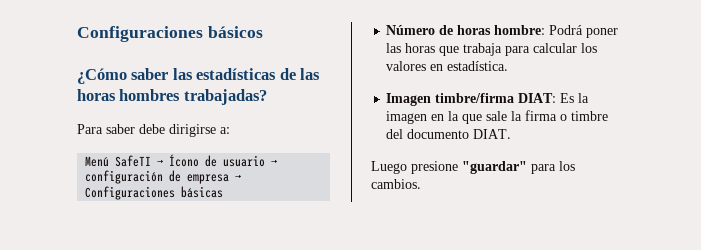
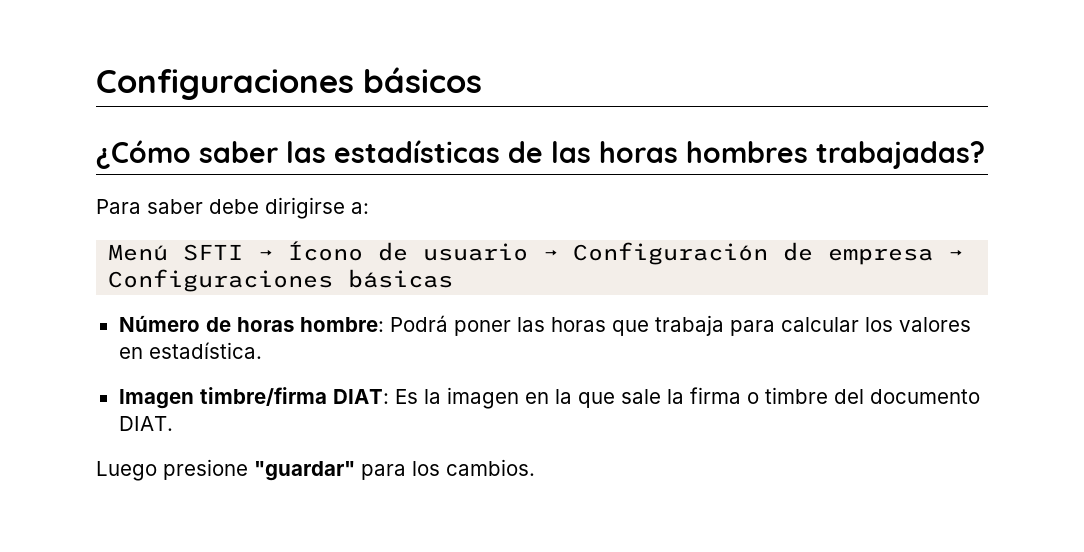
- Menú SafeTI → Ícono de usuario → configuración de empresa → Configuraciones básicas
+ Menú SFTI → Ícono de usuario → Configuración de empresa → Configuraciones básicas

